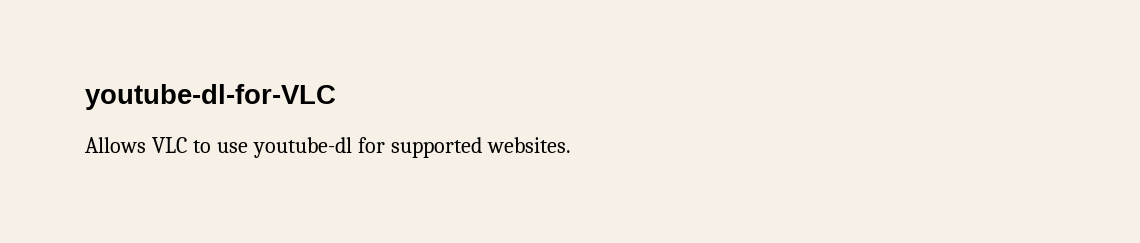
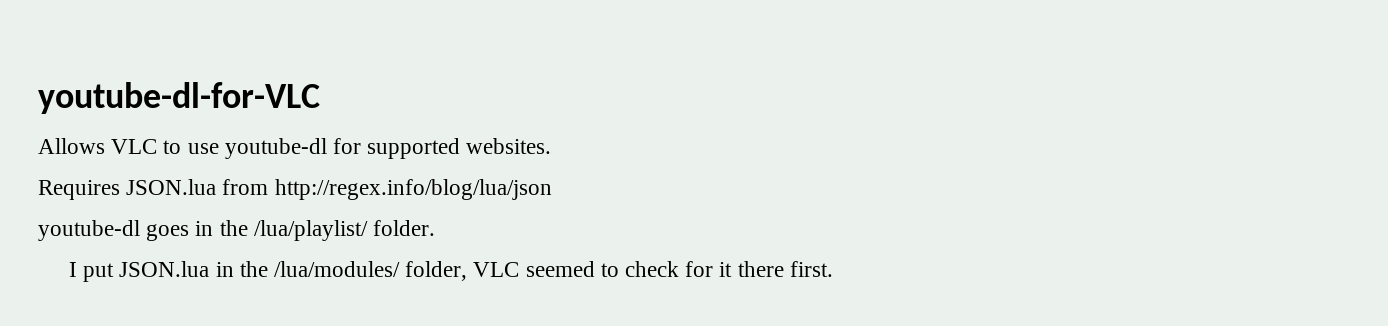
+ Requires JSON.lua from http://regex.info/blog/lua/json
+ youtube-dl goes in the /lua/playlist/ folder.
+ I put JSON.lua in the /lua/modules/ folder, VLC seemed to check for it there first.

